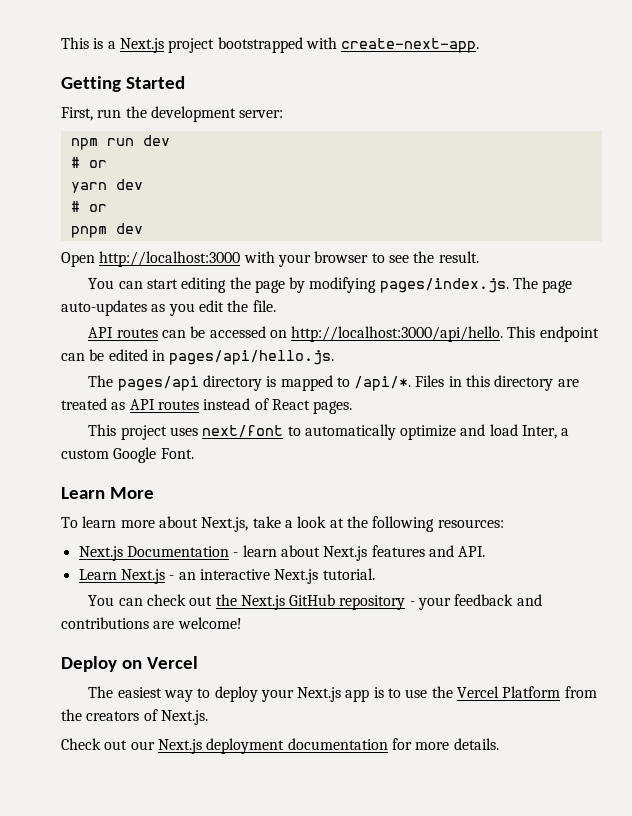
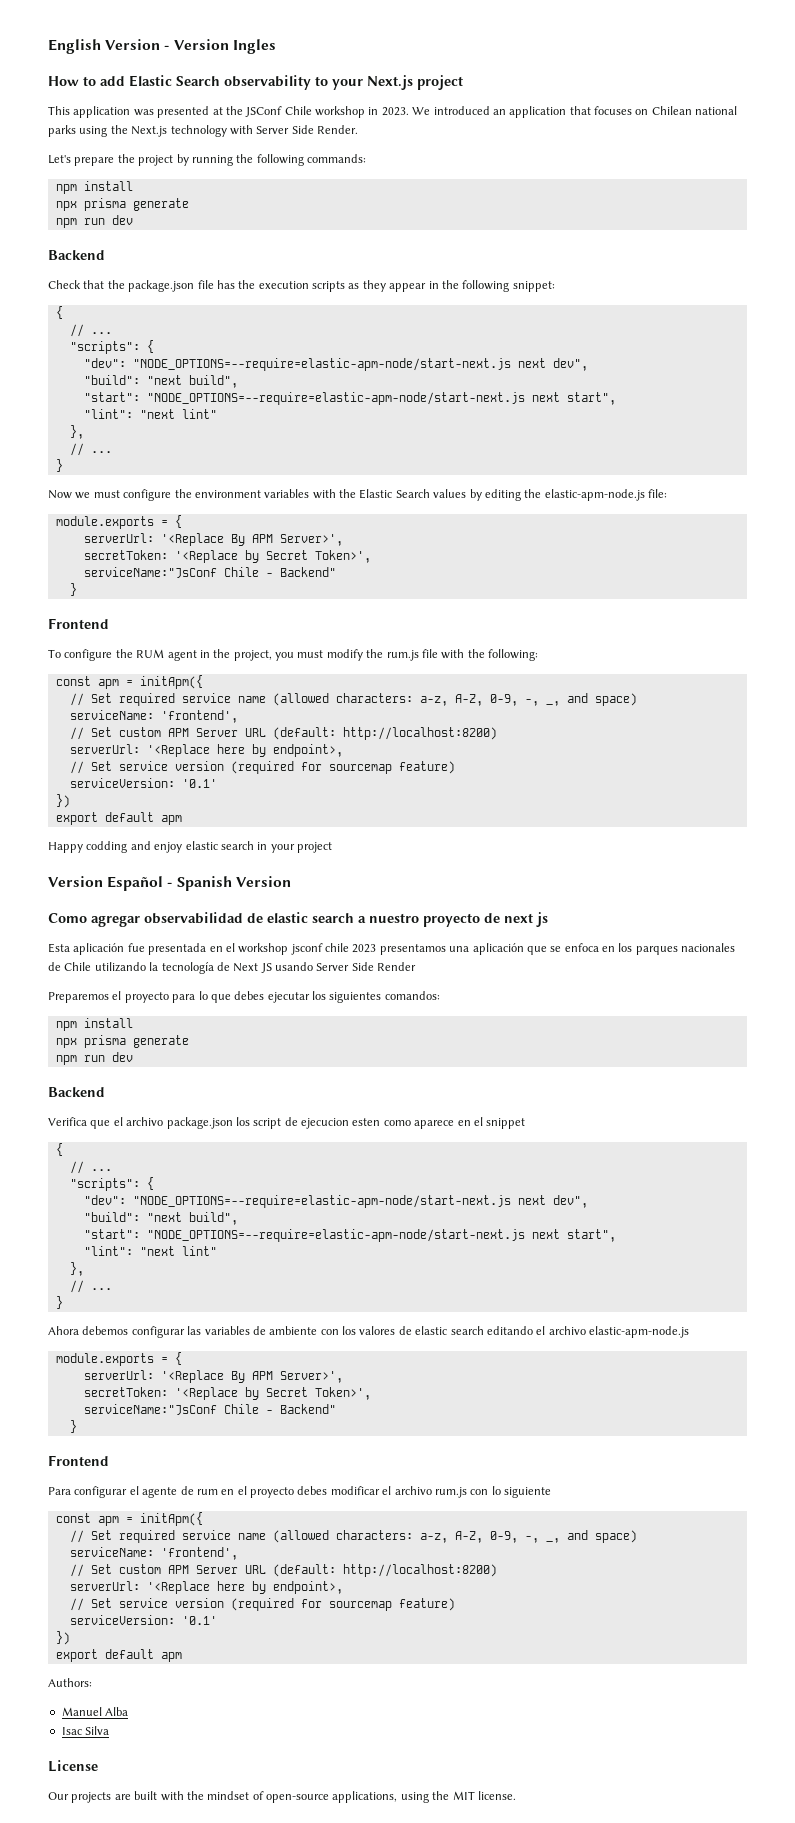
- This is a Next.js project bootstrapped with create-next-app.
- Getting Started
- First, run the development server:
+ English Version - Version Ingles
+ How to add Elastic Search observability to your Next.js project
+ This application was presented at the JSConf Chile workshop in 2023. We introduced an application that focuses on Chilean national parks using the Next.js technology with Server Side Render.
+ Let's prepare the project by running the following commands:
+ npm install
+ npx prisma generate
  npm run dev
- # or
- yarn dev
- # or
- pnpm dev
- Open http://localhost:3000 with your browser to see the result.
- You can start editing the page by modifying pages/index.js. The page auto-updates as you edit the file.
- API routes can be accessed on http://localhost:3000/api/hello. This endpoint can be edited in pages/api/hello.js.
- The pages/api directory is mapped to /api/*. Files in this directory are treated as API routes instead of React pages.
- This project uses next/font to automatically optimize and load Inter, a custom Google Font.
- Learn More
- To learn more about Next.js, take a look at the following resources:
- Next.js Documentation - learn about Next.js features and API.
- Learn Next.js - an interactive Next.js tutorial.
- You can check out the Next.js GitHub repository - your feedback and contributions are welcome!
- Deploy on Vercel
- The easiest way to deploy your Next.js app is to use the Vercel Platform from the creators of Next.js.
- Check out our Next.js deployment documentation for more details.
+ Backend
+ Check that the package.json file has the execution scripts as they appear in the following snippet:
+ {
+ // ...
+ "scripts": {
+ "dev": "NODE_OPTIONS=--require=elastic-apm-node/start-next.js next dev",
+ "build": "next build",
+ "start": "NODE_OPTIONS=--require=elastic-apm-node/start-next.js next start",
+ "lint": "next lint"
+ },
+ // ...
+ }
+ Now we must configure the environment variables with the Elastic Search values by editing the elastic-apm-node.js file:
+ module.exports = {
+ serverUrl: '<Replace By APM Server>',
+ secretToken: '<Replace by Secret Token>',
+ serviceName:"JsConf Chile - Backend"
+ }
+ Frontend
+ To configure the RUM agent in the project, you must modify the rum.js file with the following:
+ const apm = initApm({
+ // Set required service name (allowed characters: a-z, A-Z, 0-9, -, _, and space)
+ serviceName: 'frontend',
+ // Set custom APM Server URL (default: http://localhost:8200)
+ serverUrl: '<Replace here by endpoint>,
+ // Set service version (required for sourcemap feature)
+ serviceVersion: '0.1'
+ })
+ export default apm
+ Happy codding and enjoy elastic search in your project
+ Version Español - Spanish Version
+ Como agregar observabilidad de elastic search a nuestro proyecto de next js
+ Esta aplicación fue presentada en el workshop jsconf chile 2023 presentamos una aplicación que se enfoca en los parques nacionales de Chile utilizando la tecnología de Next JS usando Server Side Render
+ Preparemos el proyecto para lo que debes ejecutar los siguientes comandos:
+ npm install
+ npx prisma generate
+ npm run dev
+ Backend
+ Verifica que el archivo package.json los script de ejecucion esten como aparece en el snippet
+ {
+ // ...
+ "scripts": {
+ "dev": "NODE_OPTIONS=--require=elastic-apm-node/start-next.js next dev",
+ "build": "next build",
+ "start": "NODE_OPTIONS=--require=elastic-apm-node/start-next.js next start",
+ "lint": "next lint"
+ },
+ // ...
+ }
+ Ahora debemos configurar las variables de ambiente con los valores de elastic search editando el archivo elastic-apm-node.js
+ module.exports = {
+ serverUrl: '<Replace By APM Server>',
+ secretToken: '<Replace by Secret Token>',
+ serviceName:"JsConf Chile - Backend"
+ }
+ Frontend
+ Para configurar el agente de rum en el proyecto debes modificar el archivo rum.js con lo siguiente
+ const apm = initApm({
+ // Set required service name (allowed characters: a-z, A-Z, 0-9, -, _, and space)
+ serviceName: 'frontend',
+ // Set custom APM Server URL (default: http://localhost:8200)
+ serverUrl: '<Replace here by endpoint>,
+ // Set service version (required for sourcemap feature)
+ serviceVersion: '0.1'
+ })
+ export default apm
+ Authors:
+ Manuel Alba
+ Isac Silva
+ License
+ Our projects are built with the mindset of open-source applications, using the MIT license.

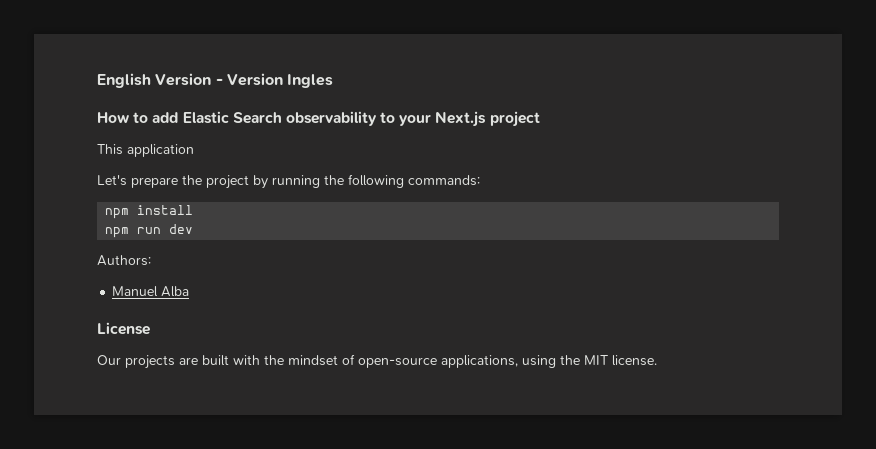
- This application was presented at the JSConf Chile workshop in 2023. We introduced an application that focuses on Chilean national parks using the Next.js technology with Server Side Render.
+ This application
  Let's prepare the project by running the following commands:
  npm install
- npx prisma generate
  npm run dev
- Backend
- Check that the package.json file has the execution scripts as they appear in the following snippet:
- {
- // ...
- "scripts": {
- "dev": "NODE_OPTIONS=--require=elastic-apm-node/start-next.js next dev",
- "build": "next build",
- "start": "NODE_OPTIONS=--require=elastic-apm-node/start-next.js next start",
- "lint": "next lint"
- },
- // ...
- }
- Now we must configure the environment variables with the Elastic Search values by editing the elastic-apm-node.js file:
- module.exports = {
- serverUrl: '<Replace By APM Server>',
- secretToken: '<Replace by Secret Token>',
- serviceName:"JsConf Chile - Backend"
- }
- Frontend
- To configure the RUM agent in the project, you must modify the rum.js file with the following:
- const apm = initApm({
- // Set required service name (allowed characters: a-z, A-Z, 0-9, -, _, and space)
- serviceName: 'frontend',
- // Set custom APM Server URL (default: http://localhost:8200)
- serverUrl: '<Replace here by endpoint>,
- // Set service version (required for sourcemap feature)
- serviceVersion: '0.1'
- })
- export default apm
- Happy codding and enjoy elastic search in your project
- Version Español - Spanish Version
- Como agregar observabilidad de elastic search a nuestro proyecto de next js
- Esta aplicación fue presentada en el workshop jsconf chile 2023 presentamos una aplicación que se enfoca en los parques nacionales de Chile utilizando la tecnología de Next JS usando Server Side Render
- Preparemos el proyecto para lo que debes ejecutar los siguientes comandos:
- npm install
- npx prisma generate
- npm run dev
- Backend
- Verifica que el archivo package.json los script de ejecucion esten como aparece en el snippet
- {
- // ...
- "scripts": {
- "dev": "NODE_OPTIONS=--require=elastic-apm-node/start-next.js next dev",
- "build": "next build",
- "start": "NODE_OPTIONS=--require=elastic-apm-node/start-next.js next start",
- "lint": "next lint"
- },
- // ...
- }
- Ahora debemos configurar las variables de ambiente con los valores de elastic search editando el archivo elastic-apm-node.js
- module.exports = {
- serverUrl: '<Replace By APM Server>',
- secretToken: '<Replace by Secret Token>',
- serviceName:"JsConf Chile - Backend"
- }
- Frontend
- Para configurar el agente de rum en el proyecto debes modificar el archivo rum.js con lo siguiente
- const apm = initApm({
- // Set required service name (allowed characters: a-z, A-Z, 0-9, -, _, and space)
- serviceName: 'frontend',
- // Set custom APM Server URL (default: http://localhost:8200)
- serverUrl: '<Replace here by endpoint>,
- // Set service version (required for sourcemap feature)
- serviceVersion: '0.1'
- })
- export default apm
- Isac Silva

